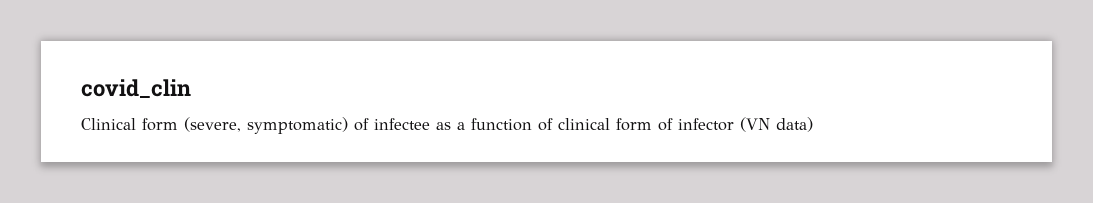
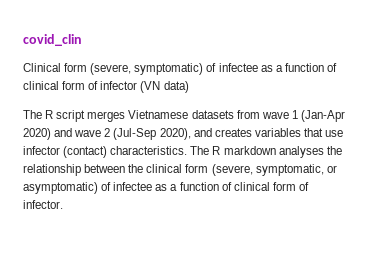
+ The R script merges Vietnamese datasets from wave 1 (Jan-Apr 2020) and wave 2 (Jul-Sep 2020), and creates variables that use infector (contact) characteristics. The R markdown analyses the relationship between the clinical form (severe, symptomatic, or asymptomatic) of infectee as a function of clinical form of infector.

